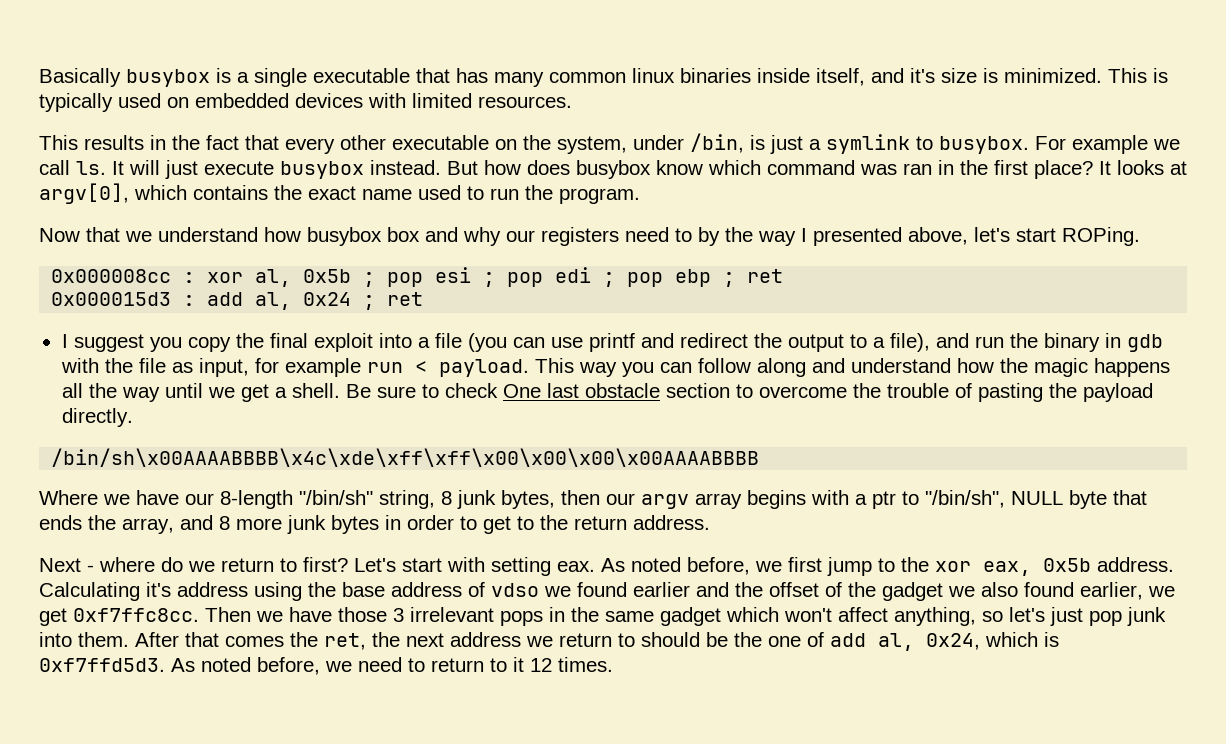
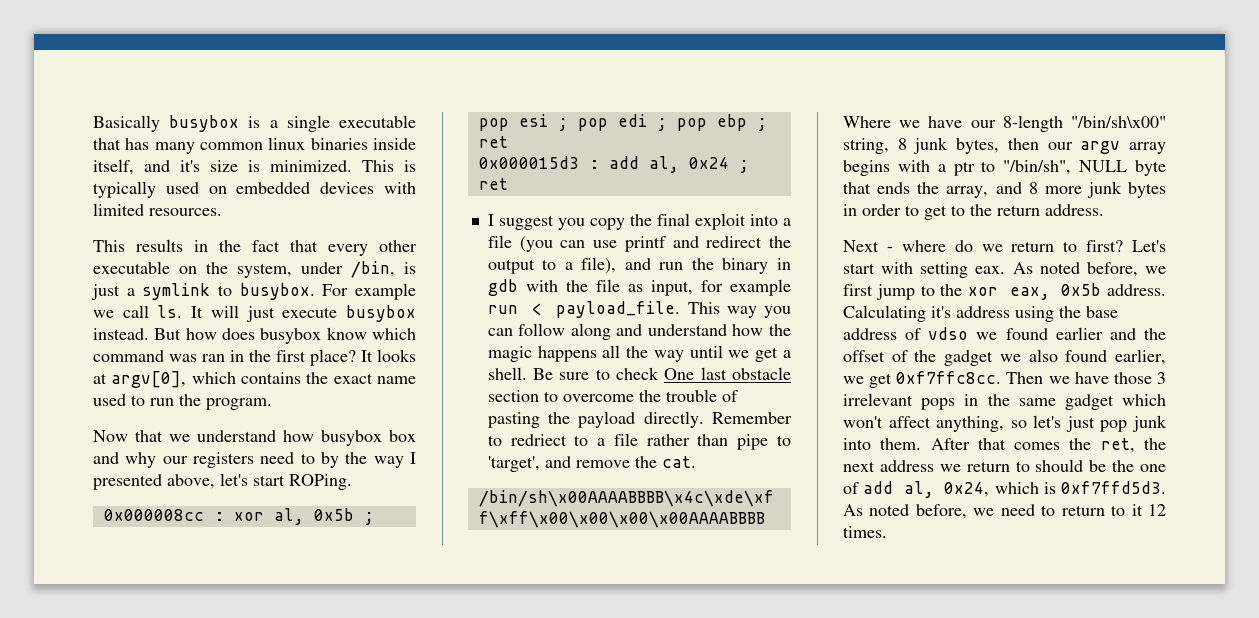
- I suggest you copy the final exploit into a file (you can use printf and redirect the output to a file), and run the binary in gdb with the file as input, for example run < payload.
+ I suggest you copy the final exploit into a file (you can use printf and redirect the output to a file), and run the binary in gdb with the file as input, for example run < payload_file.
+ Remember to redriect to a file rather than pipe to 'target', and remove the cat.
- Where we have our 8-length "/bin/sh" string, 8 junk bytes, then our argv array begins with a ptr to "/bin/sh", NULL byte that ends the array, and 8 more junk bytes in order to get to the return address.
+ Where we have our 8-length "/bin/sh\x00" string, 8 junk bytes, then our argv array begins with a ptr to "/bin/sh", NULL byte that ends the array, and 8 more junk bytes in order to get to the return address.

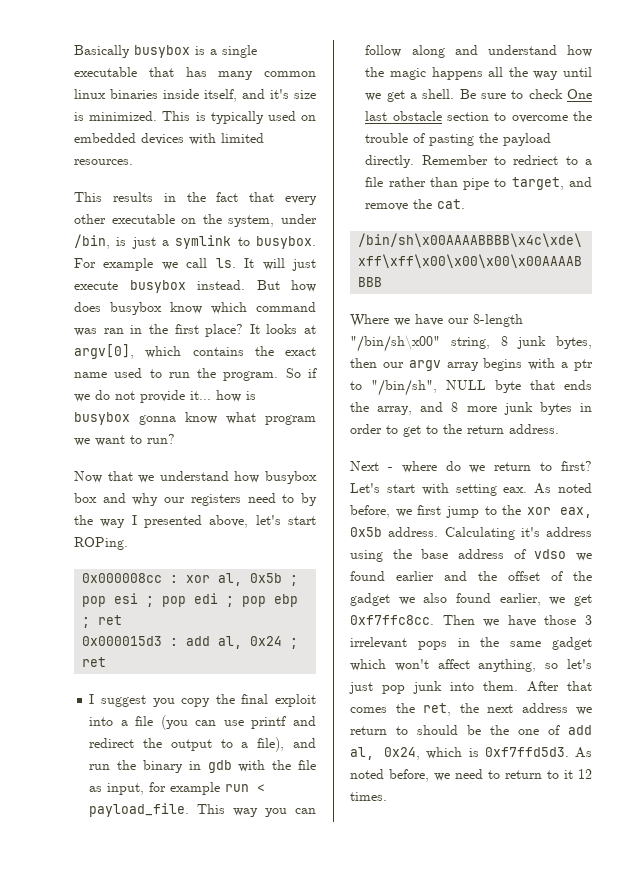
+ So if we do not provide it... how is busybox gonna know what program we want to run?
- Remember to redriect to a file rather than pipe to 'target', and remove the cat.
+ Remember to redriect to a file rather than pipe to target, and remove the cat.

